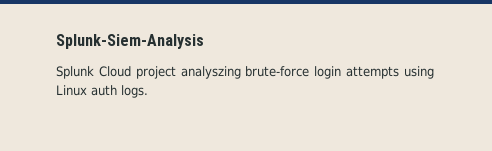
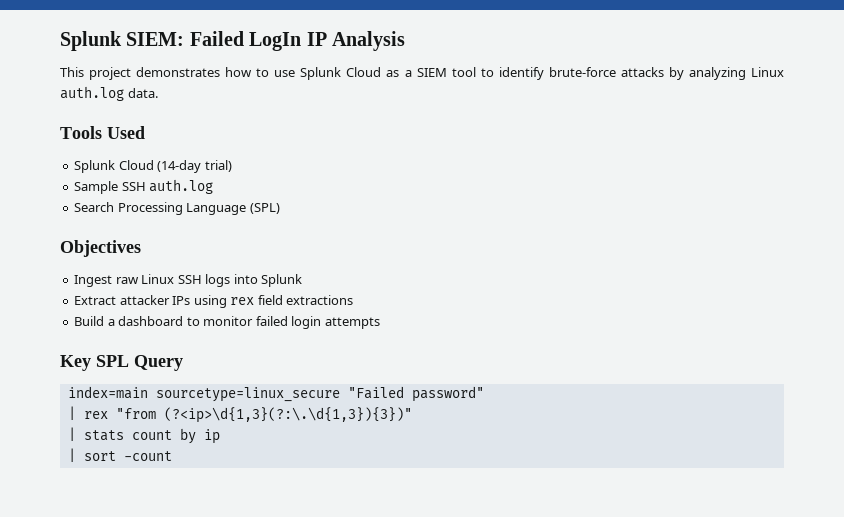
- Splunk-Siem-Analysis
- Splunk Cloud project analyszing brute-force login attempts using Linux auth logs.
+ Splunk SIEM: Failed LogIn IP Analysis
+ This project demonstrates how to use Splunk Cloud as a SIEM tool to identify brute-force attacks by analyzing Linux auth.log data.
+ Tools Used
+ Splunk Cloud (14-day trial)
+ Sample SSH auth.log
+ Search Processing Language (SPL)
+ Objectives
+ Ingest raw Linux SSH logs into Splunk
+ Extract attacker IPs using rex field extractions
+ Build a dashboard to monitor failed login attempts
+ Key SPL Query
+ index=main sourcetype=linux_secure "Failed password"
+ | rex "from (?<ip>\d{1,3}(?:\.\d{1,3}){3})"
+ | stats count by ip
+ | sort -count

